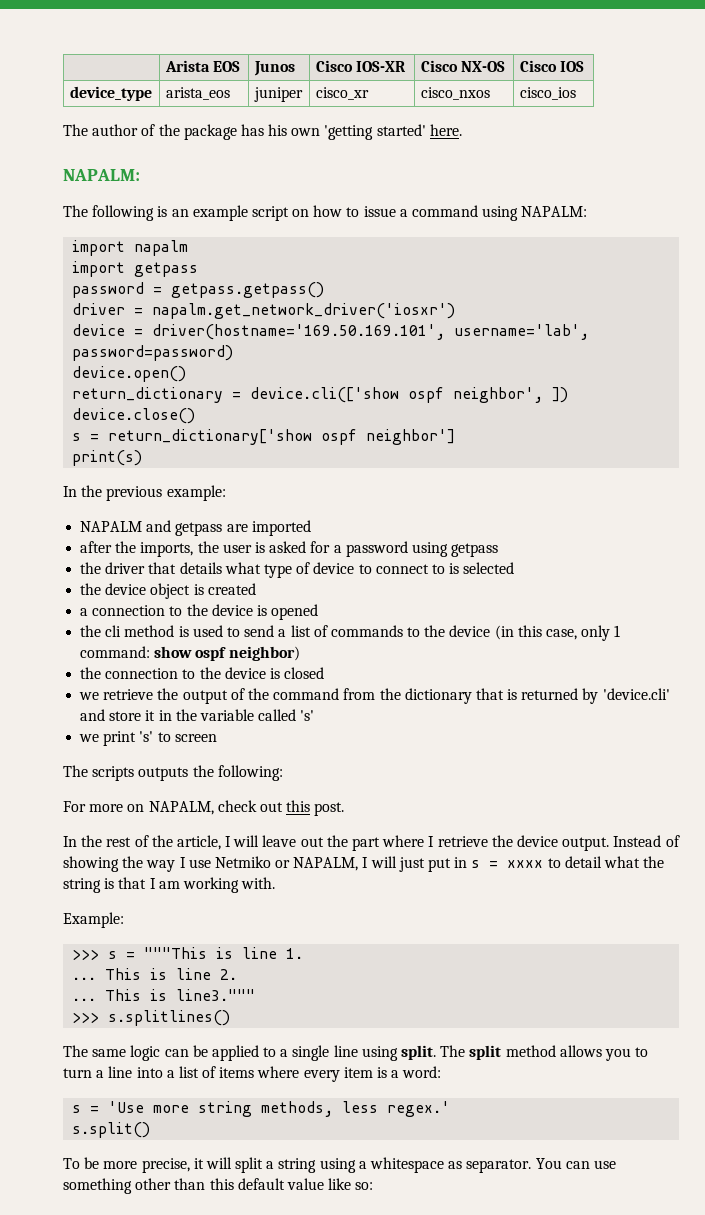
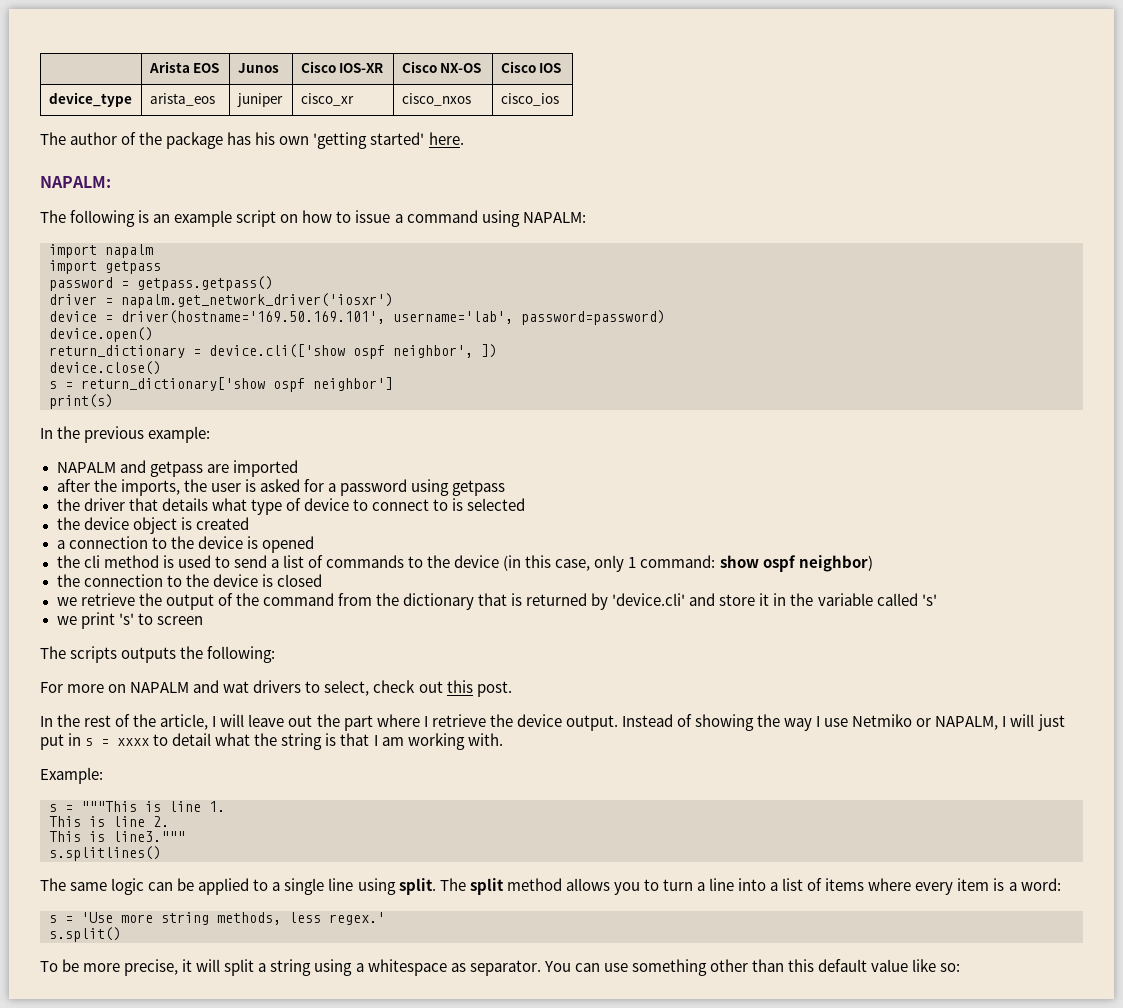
- For more on NAPALM, check out this post.
+ For more on NAPALM and wat drivers to select, check out this post.
- >>> s = """This is line 1.
- ... This is line 2.
- ... This is line3."""
+ s = """This is line 1.
+ This is line 2.
+ This is line3."""
- >>> s.splitlines()
+ s.splitlines()

